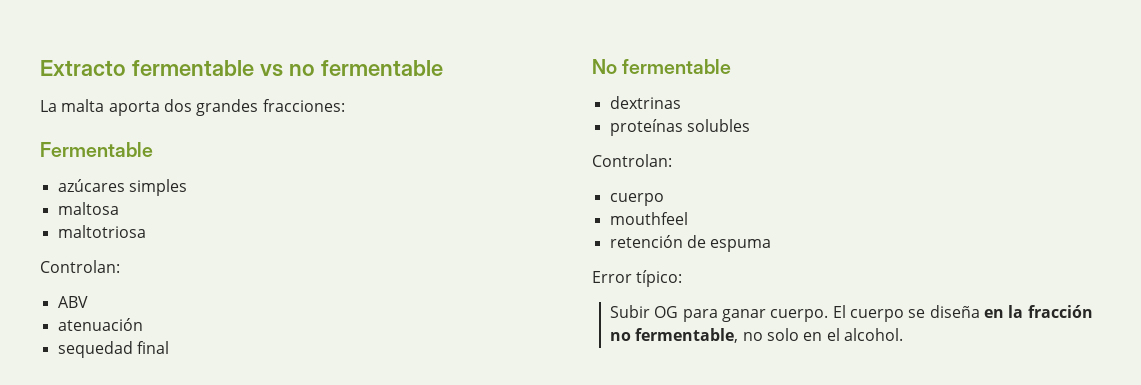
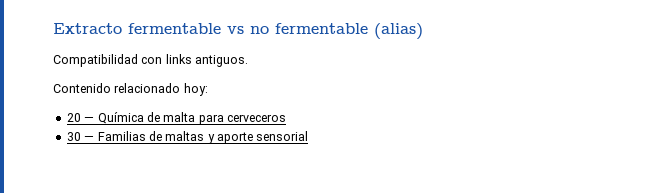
- Extracto fermentable vs no fermentable
- La malta aporta dos grandes fracciones:
- Fermentable
- azúcares simples
- maltosa
- maltotriosa
- Controlan:
- ABV
- atenuación
- sequedad final
- No fermentable
- dextrinas
- proteínas solubles
- Controlan:
- cuerpo
- mouthfeel
- retención de espuma
- Error típico:
- Subir OG para ganar cuerpo. El cuerpo se diseña en la fracción no fermentable, no solo en el alcohol.
+ Extracto fermentable vs no fermentable (alias)
+ Compatibilidad con links antiguos.
+ Contenido relacionado hoy:
+ 20 — Química de malta para cerveceros
+ 30 — Familias de maltas y aporte sensorial

